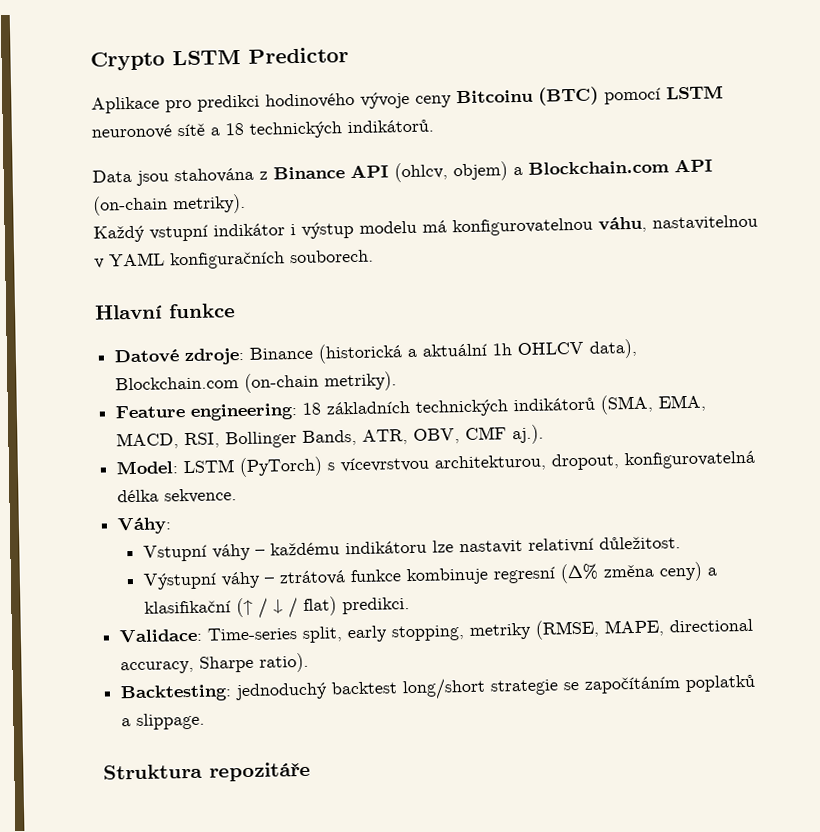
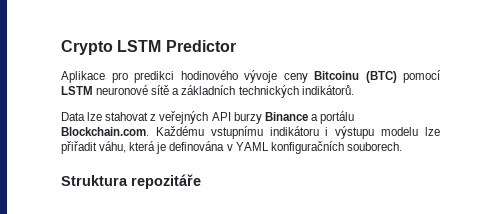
- Aplikace pro predikci hodinového vývoje ceny Bitcoinu (BTC) pomocí LSTM neuronové sítě a 18 technických indikátorů.
+ Aplikace pro predikci hodinového vývoje ceny Bitcoinu (BTC) pomocí LSTM neuronové sítě a základních technických indikátorů.
- Data jsou stahována z Binance API (ohlcv, objem) a Blockchain.com API (on-chain metriky).
- Každý vstupní indikátor i výstup modelu má konfigurovatelnou váhu, nastavitelnou v YAML konfiguračních souborech.
- Hlavní funkce
- Datové zdroje: Binance (historická a aktuální 1h OHLCV data), Blockchain.com (on-chain metriky).
- Feature engineering: 18 základních technických indikátorů (SMA, EMA, MACD, RSI, Bollinger Bands, ATR, OBV, CMF aj.).
- Model: LSTM (PyTorch) s vícevrstvou architekturou, dropout, konfigurovatelná délka sekvence.
- Váhy:
- Vstupní váhy – každému indikátoru lze nastavit relativní důležitost.
- Výstupní váhy – ztrátová funkce kombinuje regresní (Δ% změna ceny) a klasifikační (↑ / ↓ / flat) predikci.
- Validace: Time-series split, early stopping, metriky (RMSE, MAPE, directional accuracy, Sharpe ratio).
- Backtesting: jednoduchý backtest long/short strategie se započítáním poplatků a slippage.
+ Data lze stahovat z veřejných API burzy Binance a portálu Blockchain.com. Každému vstupnímu indikátoru i výstupu modelu lze přiřadit váhu, která je definována v YAML konfiguračních souborech.

